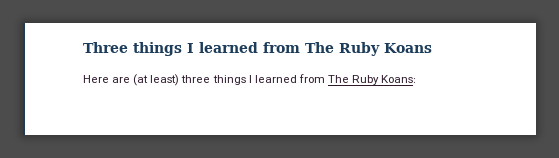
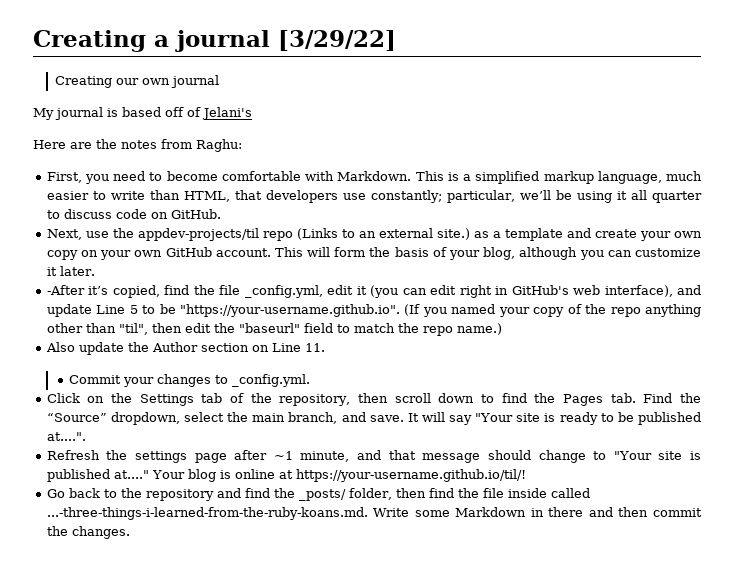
- Three things I learned from The Ruby Koans
- Here are (at least) three things I learned from The Ruby Koans:
+ Creating a journal [3/29/22]
+ Creating our own journal
+ My journal is based off of Jelani's
+ Here are the notes from Raghu:
+ First, you need to become comfortable with Markdown. This is a simplified markup language, much easier to write than HTML, that developers use constantly; particular, we’ll be using it all quarter to discuss code on GitHub.
+ Next, use the appdev-projects/til repo (Links to an external site.) as a template and create your own copy on your own GitHub account. This will form the basis of your blog, although you can customize it later.
+ -After it’s copied, find the file _config.yml, edit it (you can edit right in GitHub's web interface), and update Line 5 to be "https://your-username.github.io". (If you named your copy of the repo anything other than "til", then edit the "baseurl" field to match the repo name.)
+ Also update the Author section on Line 11.
+ Commit your changes to _config.yml.
+ Click on the Settings tab of the repository, then scroll down to find the Pages tab. Find the “Source” dropdown, select the main branch, and save. It will say "Your site is ready to be published at....".
+ Refresh the settings page after ~1 minute, and that message should change to "Your site is published at...." Your blog is online at https://your-username.github.io/til/!
+ Go back to the repository and find the _posts/ folder, then find the file inside called ...-three-things-i-learned-from-the-ruby-koans.md. Write some Markdown in there and then commit the changes.

